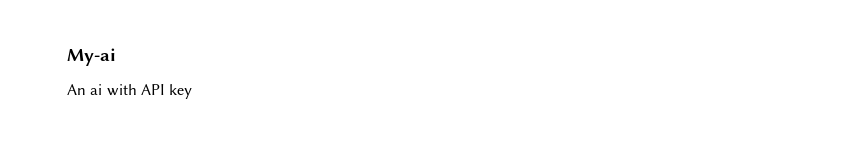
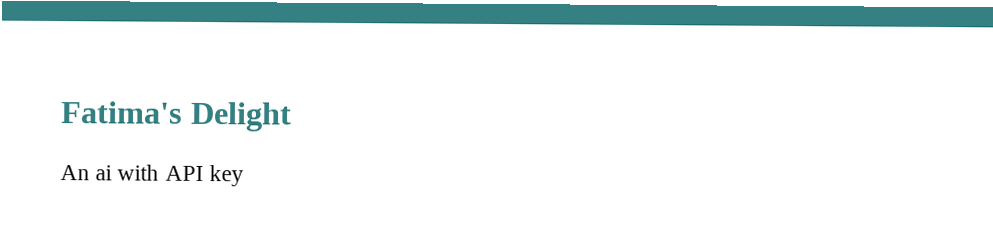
- My-ai
+ Fatima's Delight

